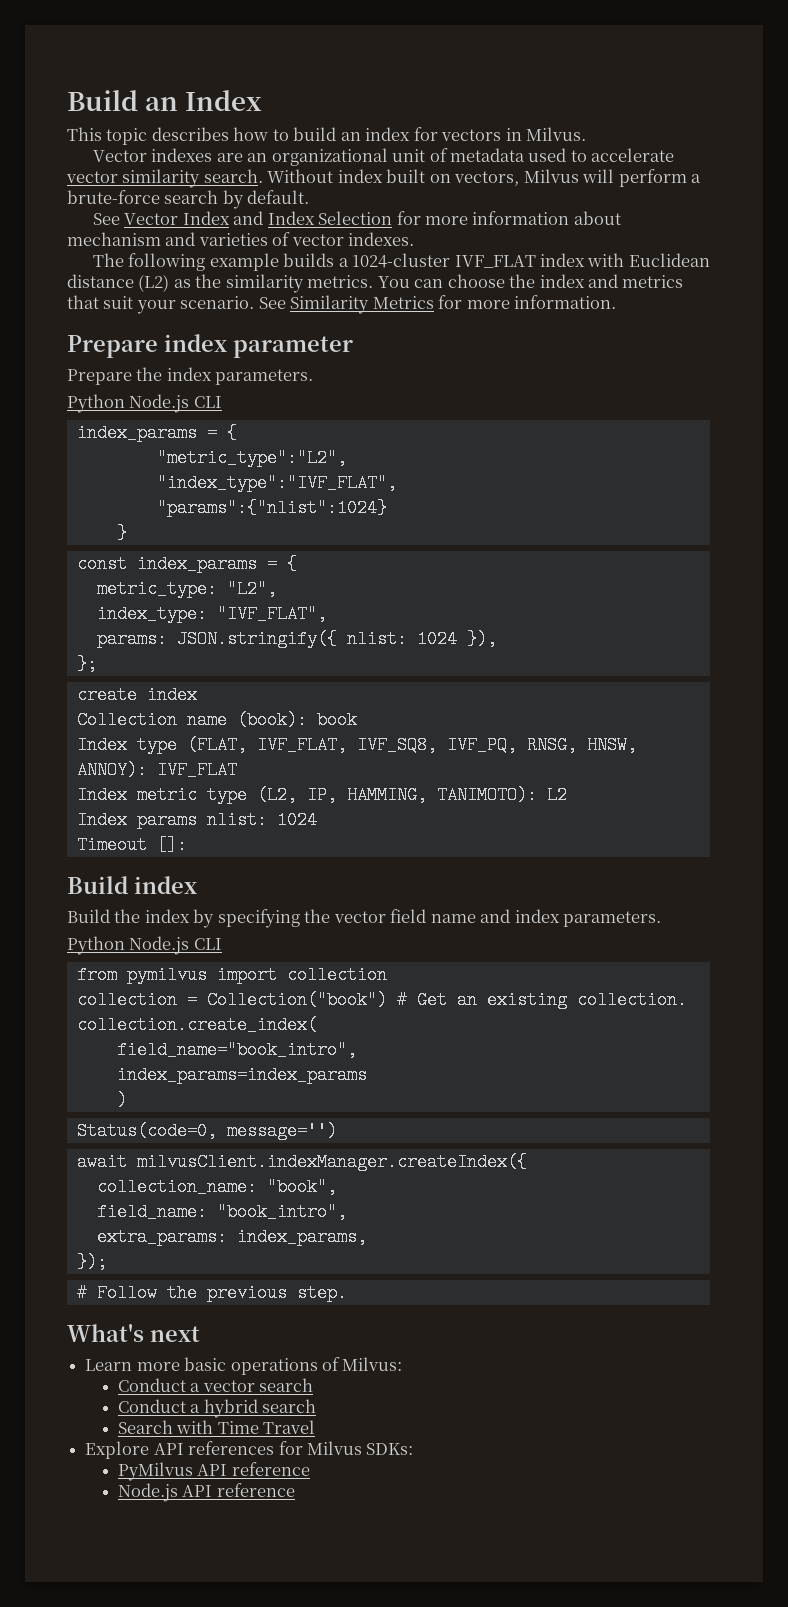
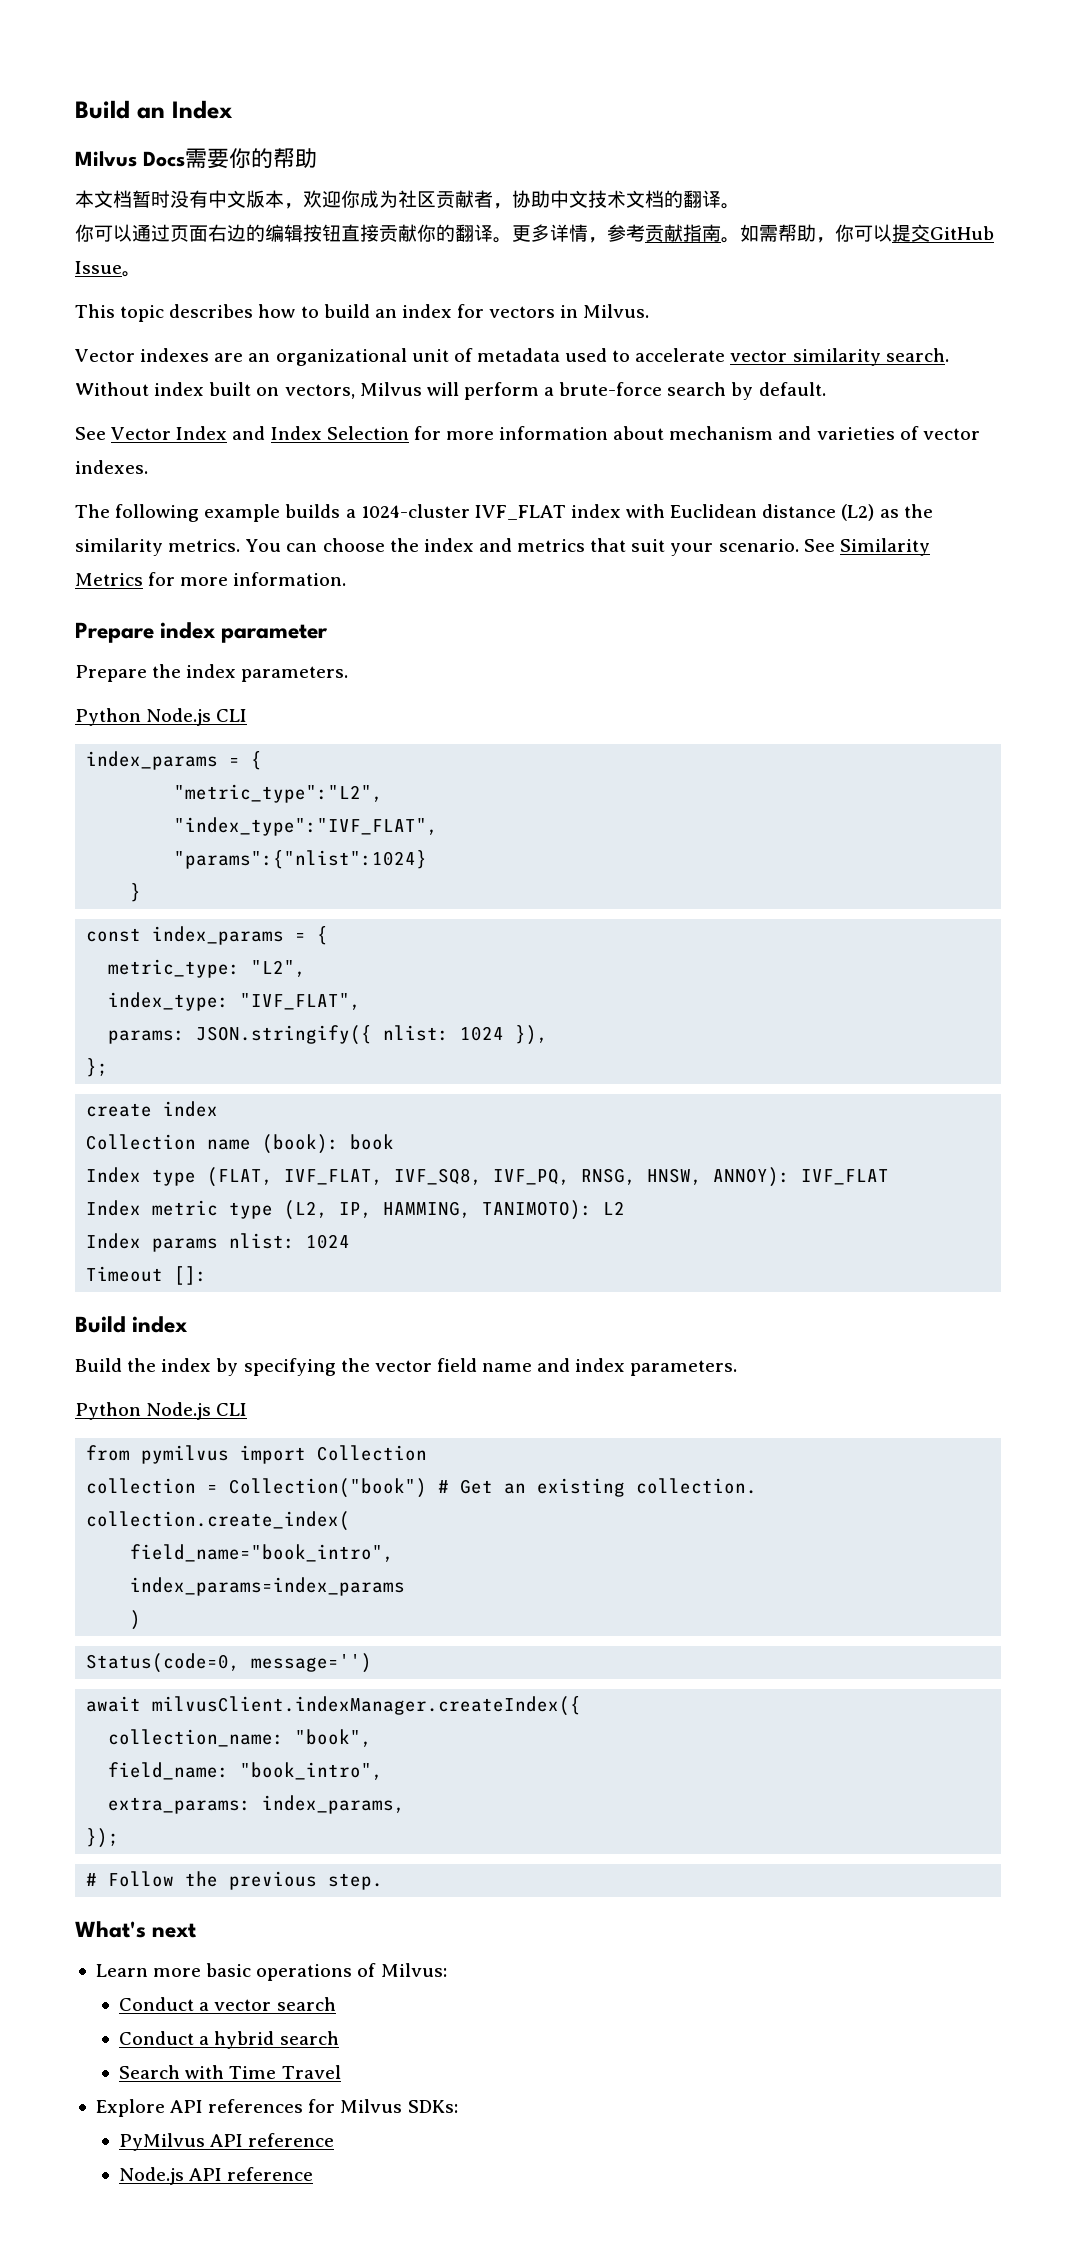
+ Milvus Docs需要你的帮助
+ 本文档暂时没有中文版本，欢迎你成为社区贡献者，协助中文技术文档的翻译。
+ 你可以通过页面右边的编辑按钮直接贡献你的翻译。更多详情，参考贡献指南。如需帮助，你可以提交GitHub Issue。
- from pymilvus import collection
+ from pymilvus import Collection

